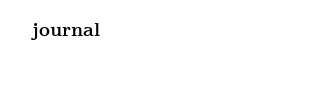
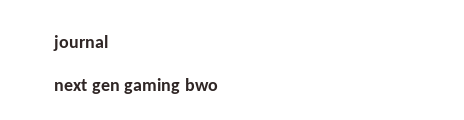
+ next gen gaming bwo

